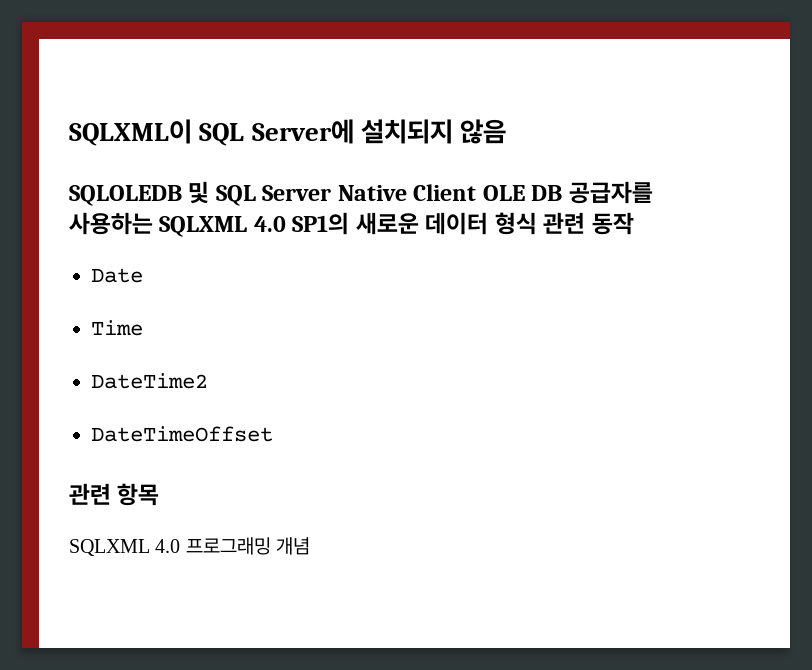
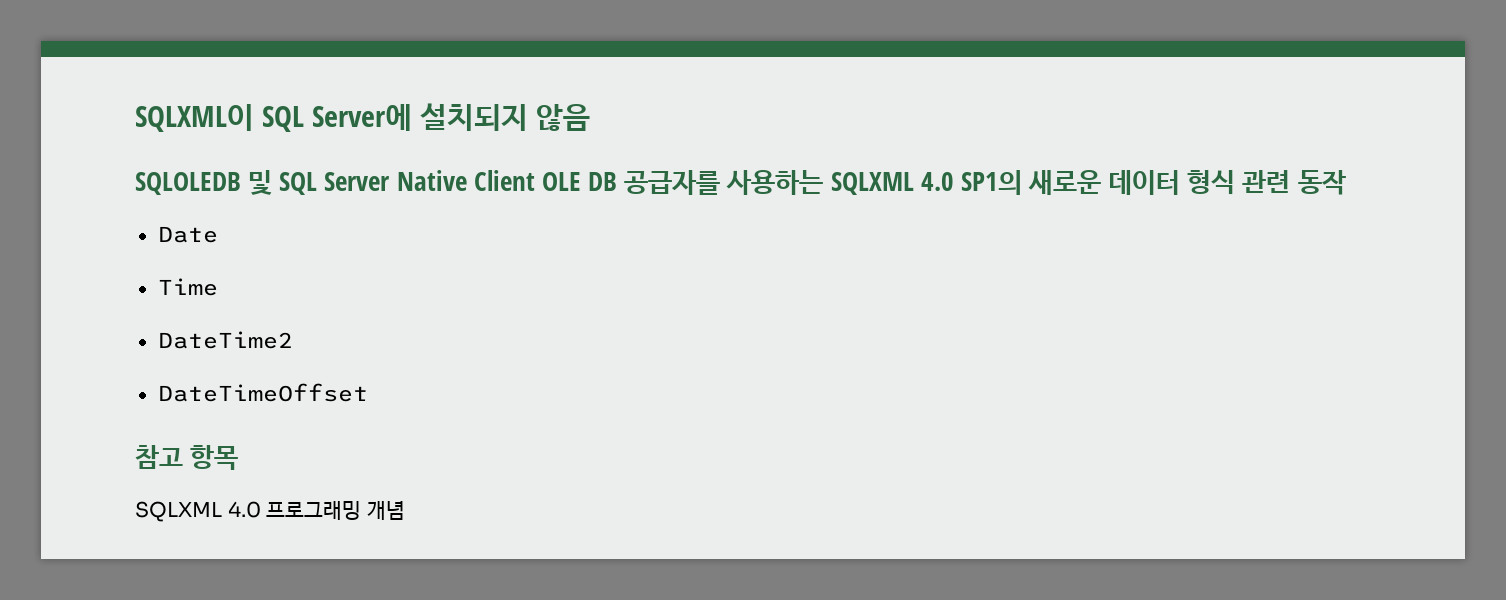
- 관련 항목
+ 참고 항목

